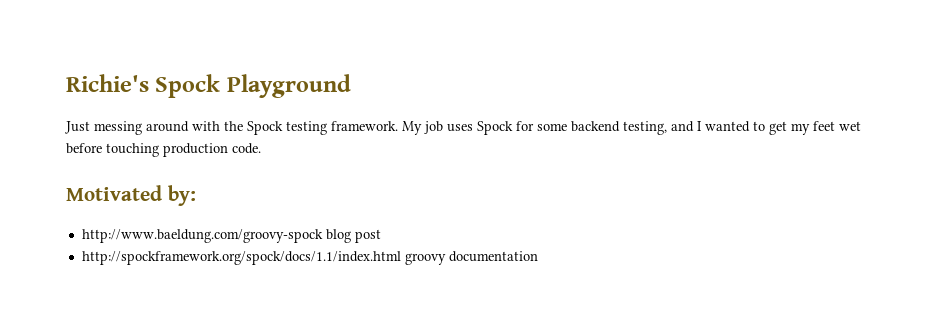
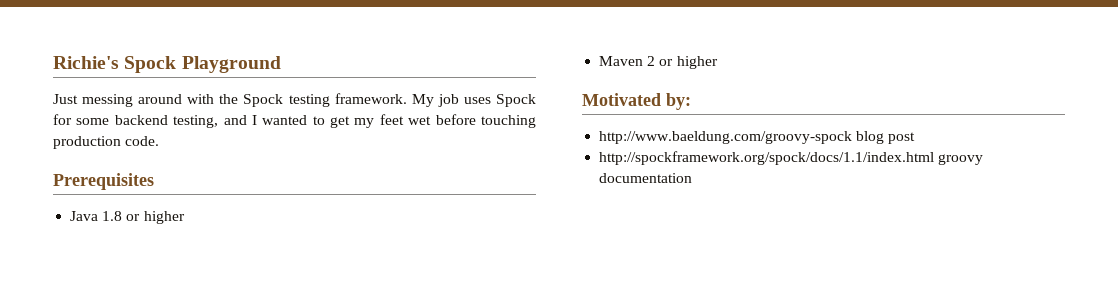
+ Prerequisites
+ Java 1.8 or higher
+ Maven 2 or higher

